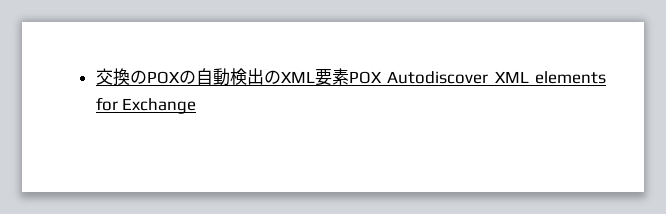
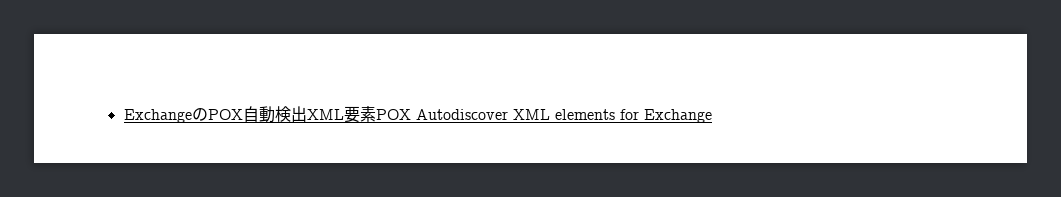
- 交換のPOXの自動検出のXML要素POX Autodiscover XML elements for Exchange
+ ExchangeのPOX自動検出XML要素POX Autodiscover XML elements for Exchange

